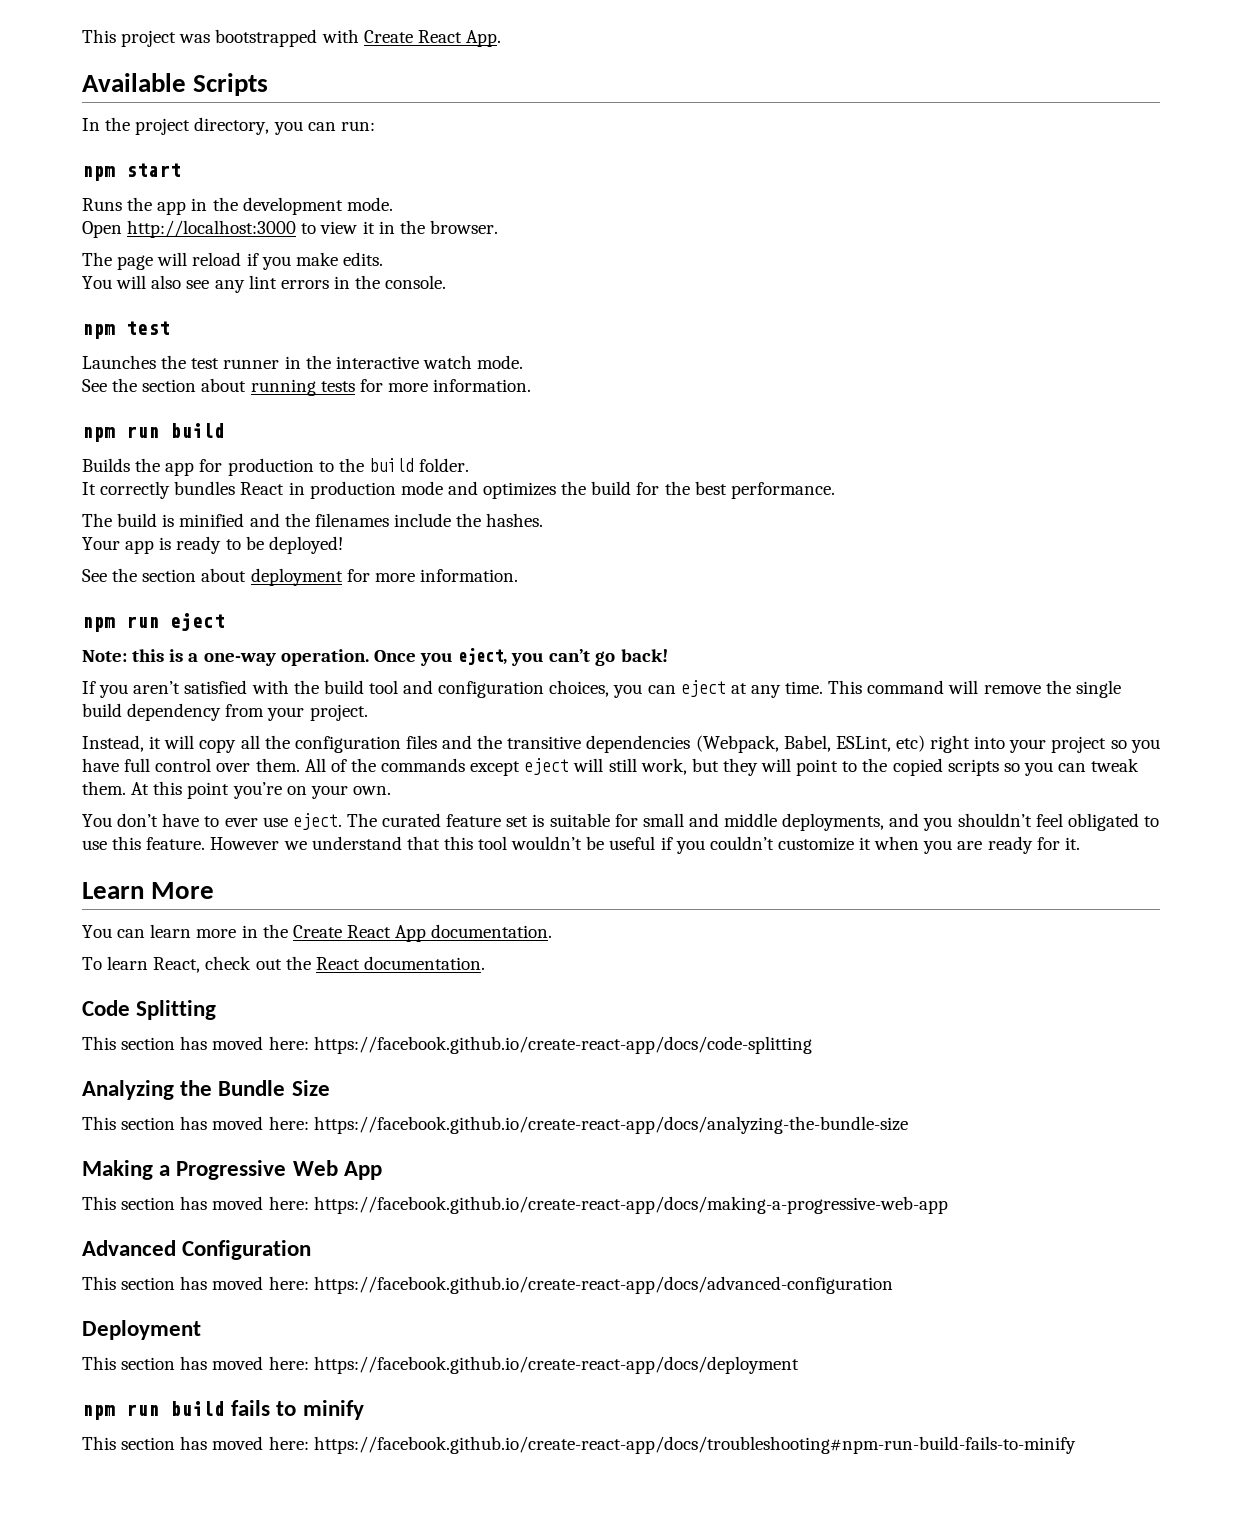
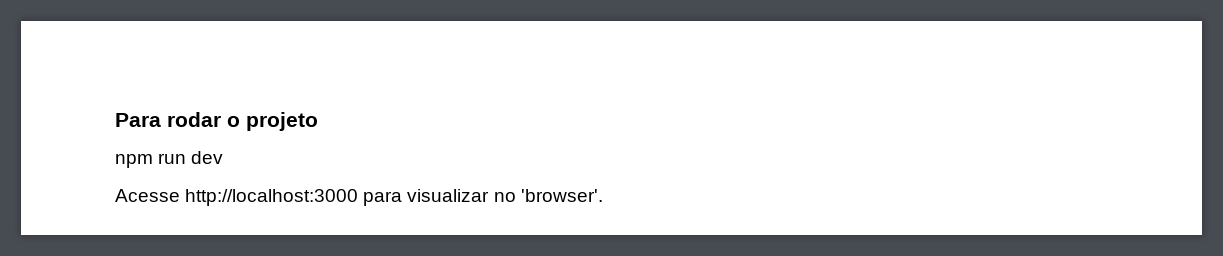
- This project was bootstrapped with Create React App.
- Available Scripts
- In the project directory, you can run:
- npm start
- Runs the app in the development mode.
- Open http://localhost:3000 to view it in the browser.
- The page will reload if you make edits.
- You will also see any lint errors in the console.
- npm test
- Launches the test runner in the interactive watch mode.
- See the section about running tests for more information.
- npm run build
- Builds the app for production to the build folder.
- It correctly bundles React in production mode and optimizes the build for the best performance.
- The build is minified and the filenames include the hashes.
- Your app is ready to be deployed!
- See the section about deployment for more information.
- npm run eject
- Note: this is a one-way operation. Once you eject, you can’t go back!
- If you aren’t satisfied with the build tool and configuration choices, you can eject at any time. This command will remove the single build dependency from your project.
- Instead, it will copy all the configuration files and the transitive dependencies (Webpack, Babel, ESLint, etc) right into your project so you have full control over them. All of the commands except eject will still work, but they will point to the copied scripts so you can tweak them. At this point you’re on your own.
- You don’t have to ever use eject. The curated feature set is suitable for small and middle deployments, and you shouldn’t feel obligated to use this feature. However we understand that this tool wouldn’t be useful if you couldn’t customize it when you are ready for it.
- Learn More
- You can learn more in the Create React App documentation.
- To learn React, check out the React documentation.
- Code Splitting
- This section has moved here: https://facebook.github.io/create-react-app/docs/code-splitting
- Analyzing the Bundle Size
- This section has moved here: https://facebook.github.io/create-react-app/docs/analyzing-the-bundle-size
- Making a Progressive Web App
- This section has moved here: https://facebook.github.io/create-react-app/docs/making-a-progressive-web-app
- Advanced Configuration
- This section has moved here: https://facebook.github.io/create-react-app/docs/advanced-configuration
- Deployment
- This section has moved here: https://facebook.github.io/create-react-app/docs/deployment
- npm run build fails to minify
- This section has moved here: https://facebook.github.io/create-react-app/docs/troubleshooting#npm-run-build-fails-to-minify
+ Para rodar o projeto
+ npm run dev
+ Acesse http://localhost:3000 para visualizar no 'browser'.

